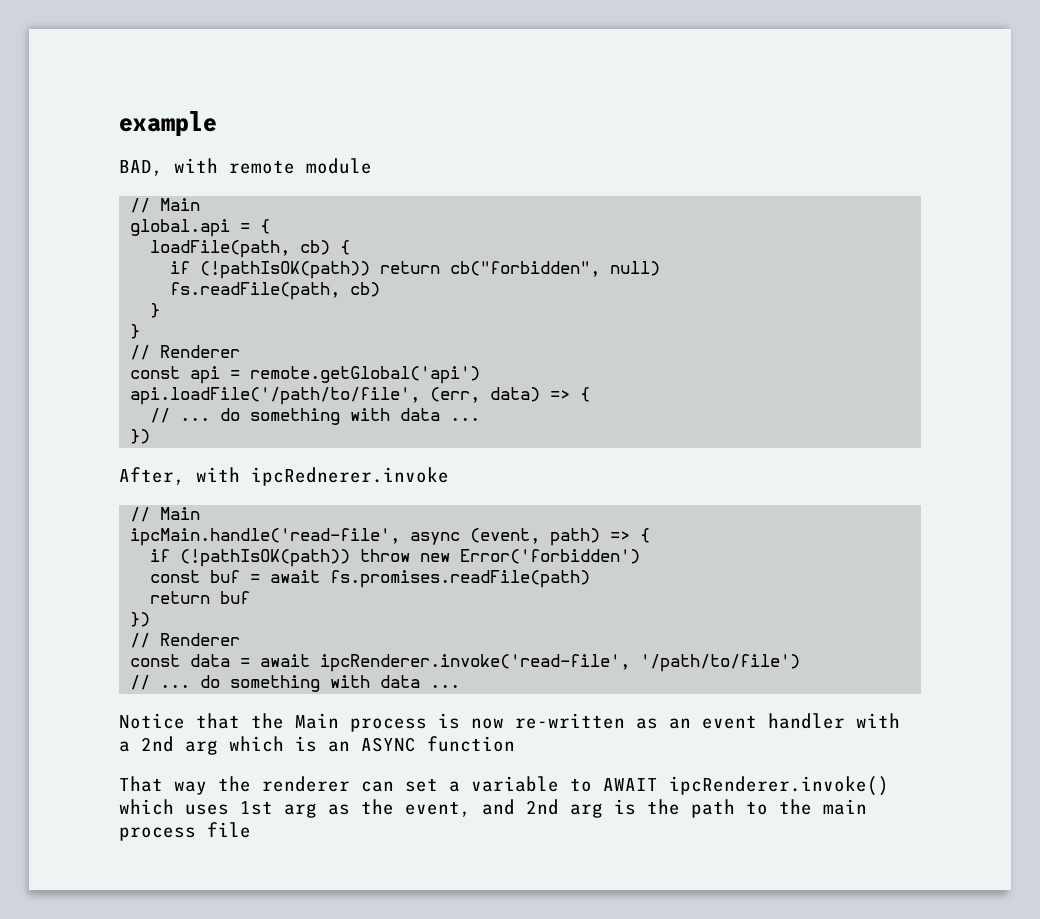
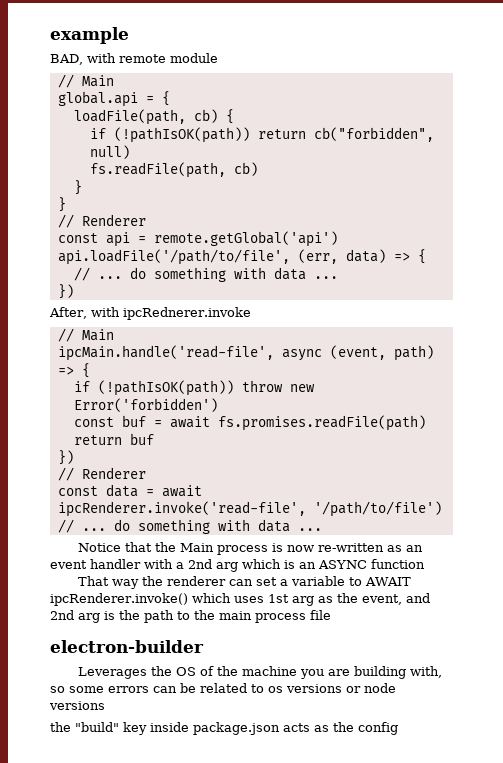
+ electron-builder
+ Leverages the OS of the machine you are building with, so some errors can be related to os versions or node versions
+ the "build" key inside package.json acts as the config

